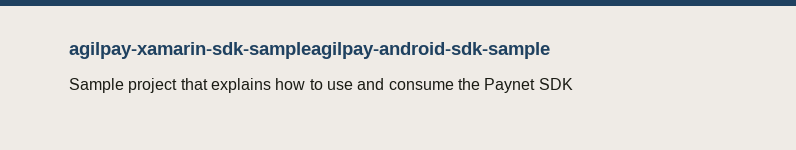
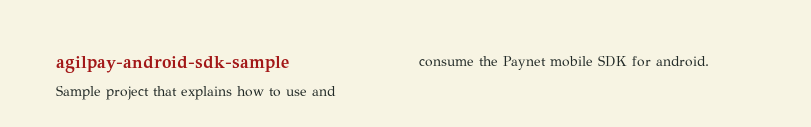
- agilpay-xamarin-sdk-sampleagilpay-android-sdk-sample
+ agilpay-android-sdk-sample
- Sample project that explains how to use and consume the Paynet SDK
+ Sample project that explains how to use and consume the Paynet mobile SDK for android.

